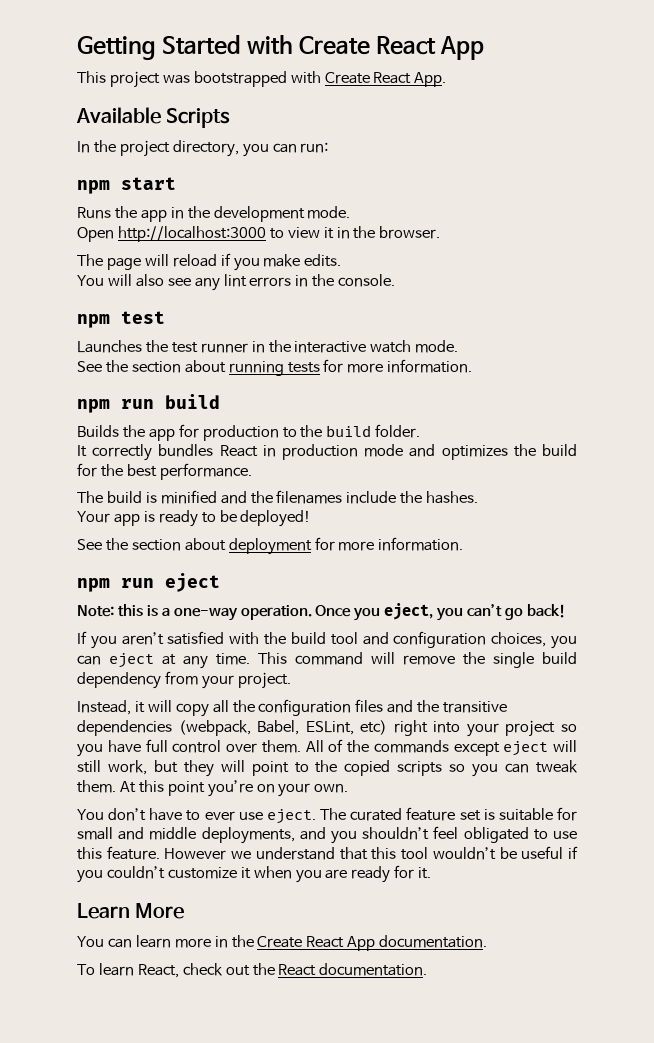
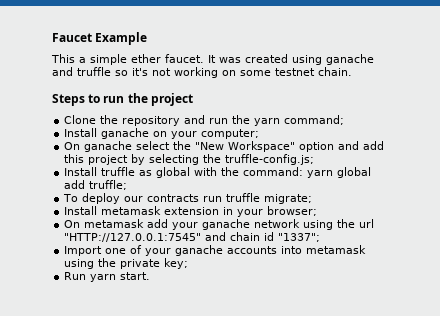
- Getting Started with Create React App
- This project was bootstrapped with Create React App.
- Available Scripts
- In the project directory, you can run:
- npm start
- Runs the app in the development mode.
- Open http://localhost:3000 to view it in the browser.
- The page will reload if you make edits.
- You will also see any lint errors in the console.
- npm test
- Launches the test runner in the interactive watch mode.
- See the section about running tests for more information.
- npm run build
- Builds the app for production to the build folder.
- It correctly bundles React in production mode and optimizes the build for the best performance.
- The build is minified and the filenames include the hashes.
- Your app is ready to be deployed!
- See the section about deployment for more information.
- npm run eject
- Note: this is a one-way operation. Once you eject, you can’t go back!
- If you aren’t satisfied with the build tool and configuration choices, you can eject at any time. This command will remove the single build dependency from your project.
- Instead, it will copy all the configuration files and the transitive dependencies (webpack, Babel, ESLint, etc) right into your project so you have full control over them. All of the commands except eject will still work, but they will point to the copied scripts so you can tweak them. At this point you’re on your own.
- You don’t have to ever use eject. The curated feature set is suitable for small and middle deployments, and you shouldn’t feel obligated to use this feature. However we understand that this tool wouldn’t be useful if you couldn’t customize it when you are ready for it.
- Learn More
- You can learn more in the Create React App documentation.
- To learn React, check out the React documentation.
+ Faucet Example
+ This a simple ether faucet. It was created using ganache and truffle so it's not working on some testnet chain.
+ Steps to run the project
+ Clone the repository and run the yarn command;
+ Install ganache on your computer;
+ On ganache select the "New Workspace" option and add this project by selecting the truffle-config.js;
+ Install truffle as global with the command: yarn global add truffle;
+ To deploy our contracts run truffle migrate;
+ Install metamask extension in your browser;
+ On metamask add your ganache network using the url "HTTP://127.0.0.1:7545" and chain id "1337";
+ Import one of your ganache accounts into metamask using the private key;
+ Run yarn start.

